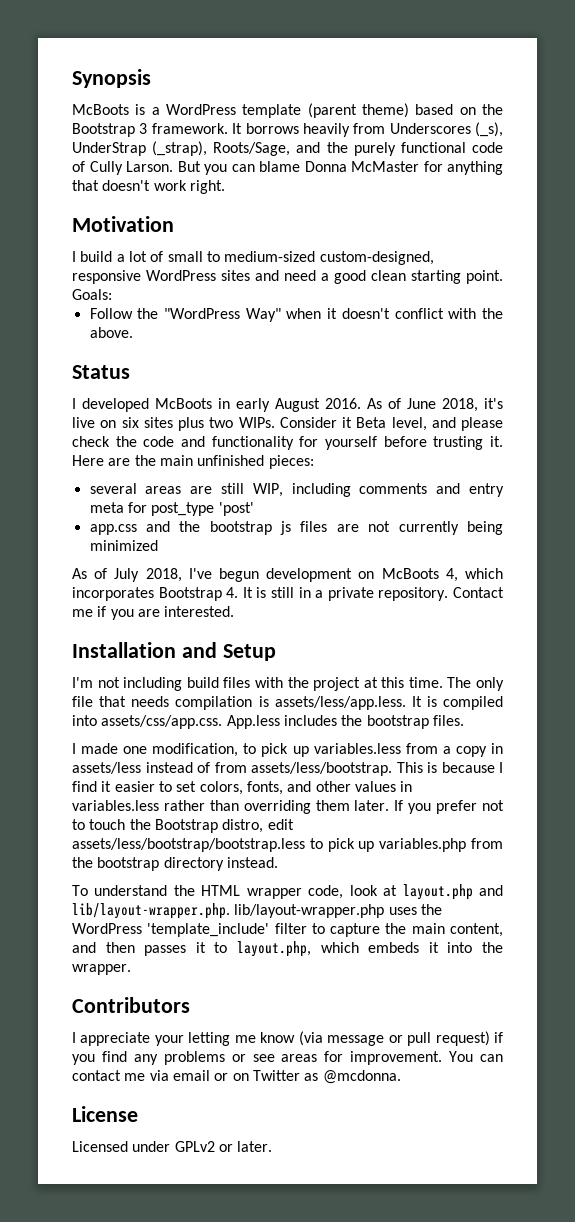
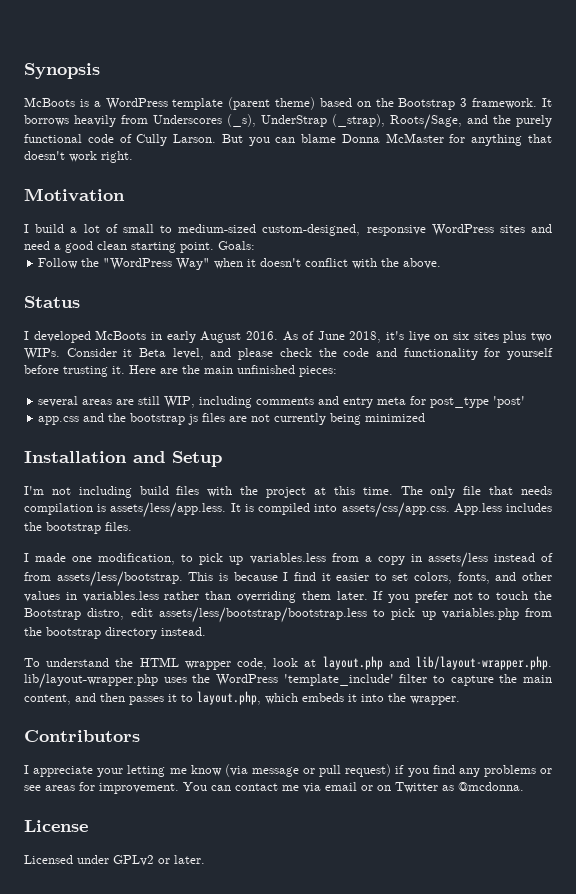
- As of July 2018, I've begun development on McBoots 4, which incorporates Bootstrap 4. It is still in a private repository. Contact me if you are interested.

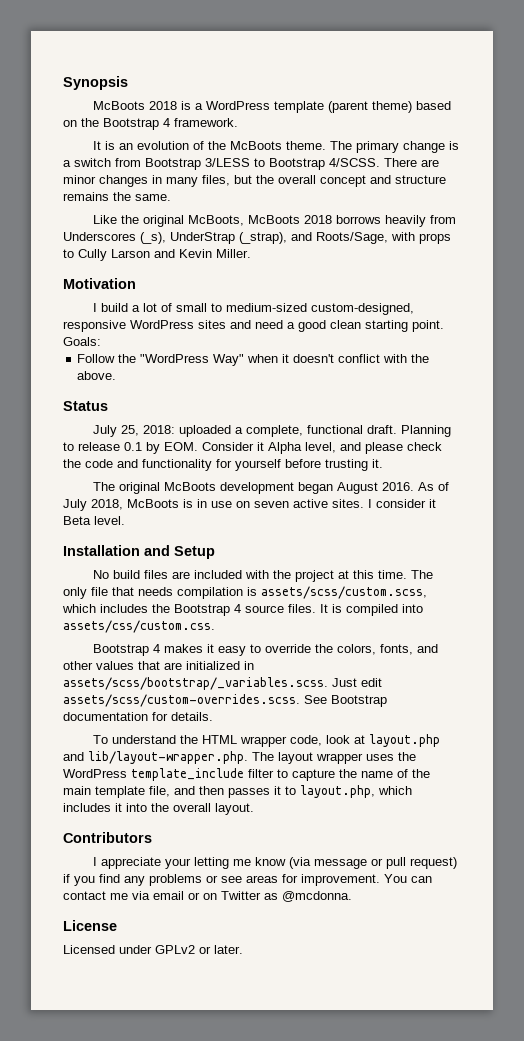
- McBoots is a WordPress template (parent theme) based on the Bootstrap 3 framework. It borrows heavily from Underscores (_s), UnderStrap (_strap), Roots/Sage, and the purely functional code of Cully Larson. But you can blame Donna McMaster for anything that doesn't work right.
+ McBoots 2018 is a WordPress template (parent theme) based on the Bootstrap 4 framework.
+ It is an evolution of the McBoots theme. The primary change is a switch from Bootstrap 3/LESS to Bootstrap 4/SCSS. There are minor changes in many files, but the overall concept and structure remains the same.
+ Like the original McBoots, McBoots 2018 borrows heavily from Underscores (_s), UnderStrap (_strap), and Roots/Sage, with props to Cully Larson and Kevin Miller.
- I developed McBoots in early August 2016. As of June 2018, it's live on six sites plus two WIPs. Consider it Beta level, and please check the code and functionality for yourself before trusting it. Here are the main unfinished pieces:
- several areas are still WIP, including comments and entry meta for post_type 'post'
- app.css and the bootstrap js files are not currently being minimized
+ July 25, 2018: uploaded a complete, functional draft. Planning to release 0.1 by EOM. Consider it Alpha level, and please check the code and functionality for yourself before trusting it.
+ The original McBoots development began August 2016. As of July 2018, McBoots is in use on seven active sites. I consider it Beta level.
  Installation and Setup
- I'm not including build files with the project at this time.
+ No build files are included with the project at this time.
- The only file that needs compilation is assets/less/app.less. It is compiled into assets/css/app.css. App.less includes the bootstrap files.
- I made one modification, to pick up variables.less from a copy in assets/less instead of from assets/less/bootstrap. This is because I find it easier to set colors, fonts, and other values in variables.less rather than overriding them later. If you prefer not to touch the Bootstrap distro, edit assets/less/bootstrap/bootstrap.less to pick up variables.php from the bootstrap directory instead.
+ The only file that needs compilation is assets/scss/custom.scss, which includes the Bootstrap 4 source files. It is compiled into assets/css/custom.css.
+ Bootstrap 4 makes it easy to override the colors, fonts, and other values that are initialized in assets/scss/bootstrap/_variables.scss. Just edit assets/scss/custom-overrides.scss. See Bootstrap documentation for details.
- To understand the HTML wrapper code, look at layout.php and lib/layout-wrapper.php. lib/layout-wrapper.php uses the WordPress 'template_include' filter to capture the main content, and then passes it to layout.php, which embeds it into the wrapper.
+ To understand the HTML wrapper code, look at layout.php and lib/layout-wrapper.php. The layout wrapper uses the WordPress template_include filter to capture the name of the main template file, and then passes it to layout.php, which includes it into the overall layout.

